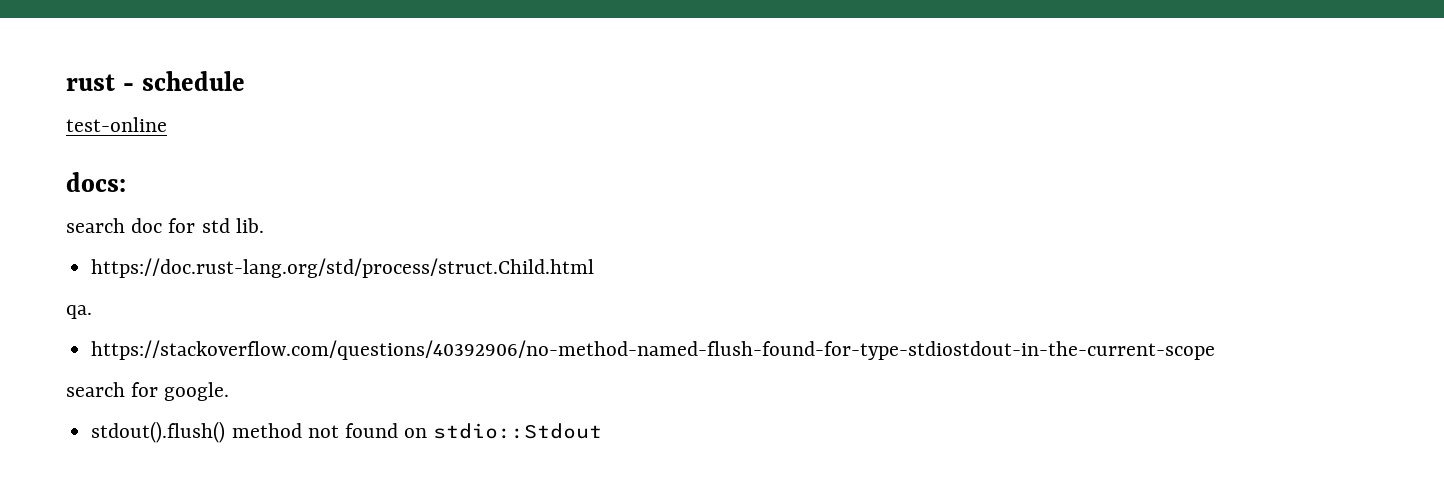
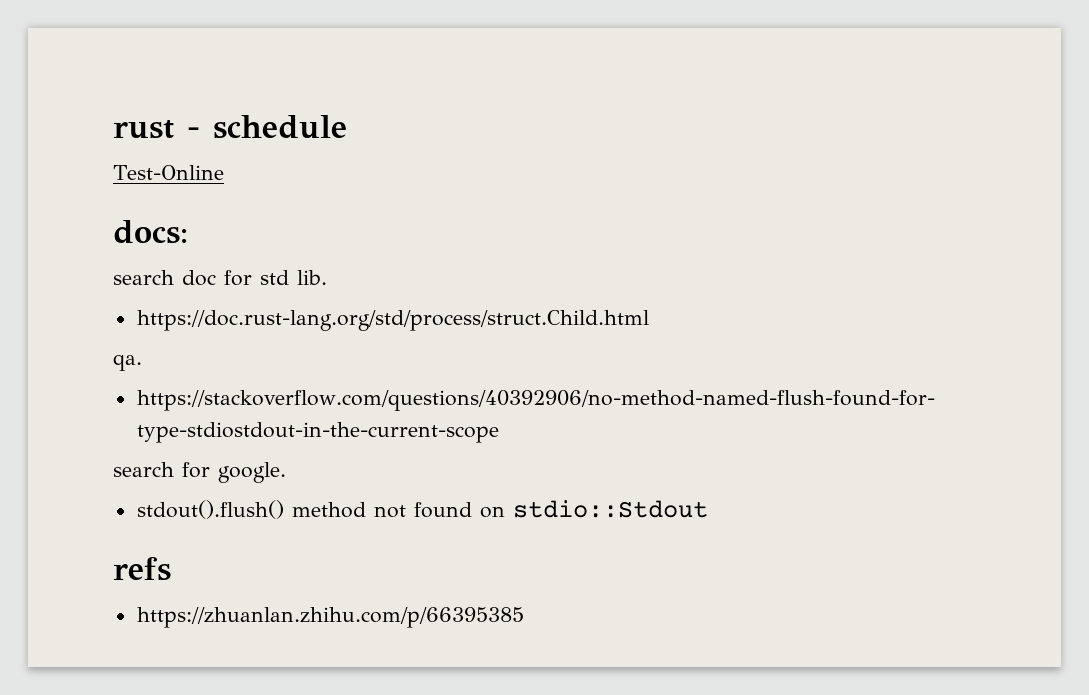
- test-online
+ Test-Online
+ refs
+ https://zhuanlan.zhihu.com/p/66395385

